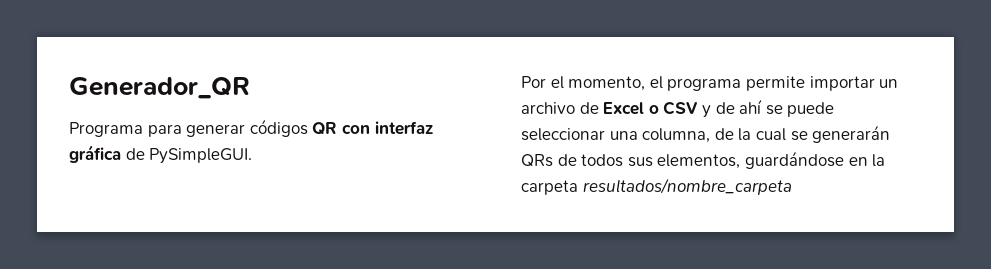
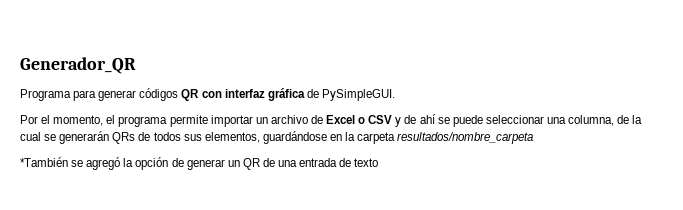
+ *También se agregó la opción de generar un QR de una entrada de texto

